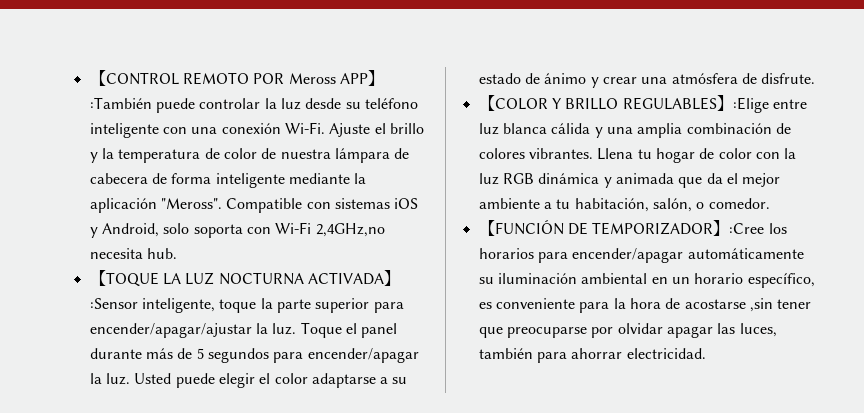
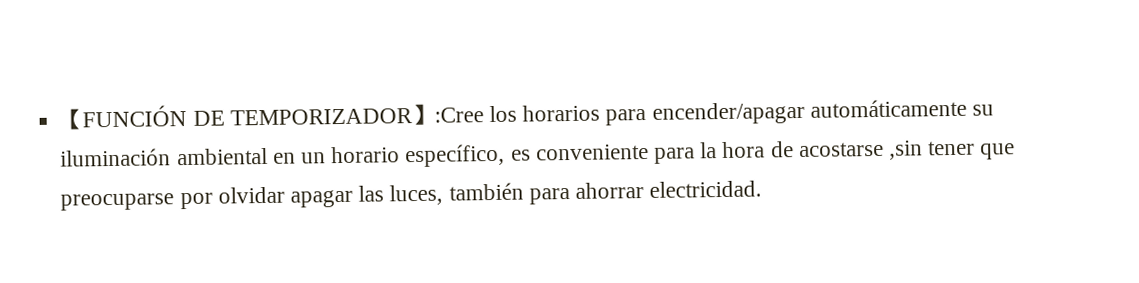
- 【CONTROL REMOTO POR Meross APP】:También puede controlar la luz desde su teléfono inteligente con una conexión Wi-Fi. Ajuste el brillo y la temperatura de color de nuestra lámpara de cabecera de forma inteligente mediante la aplicación "Meross". Compatible con sistemas iOS y Android, solo soporta con Wi-Fi 2,4GHz,no necesita hub.
- 【TOQUE LA LUZ NOCTURNA ACTIVADA】:Sensor inteligente, toque la parte superior para encender/apagar/ajustar la luz. Toque el panel durante más de 5 segundos para encender/apagar la luz. Usted puede elegir el color adaptarse a su estado de ánimo y crear una atmósfera de disfrute.
- 【COLOR Y BRILLO REGULABLES】:Elige entre luz blanca cálida y una amplia combinación de colores vibrantes. Llena tu hogar de color con la luz RGB dinámica y animada que da el mejor ambiente a tu habitación, salón, o comedor.

